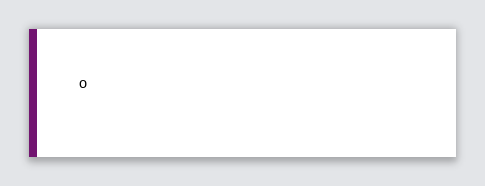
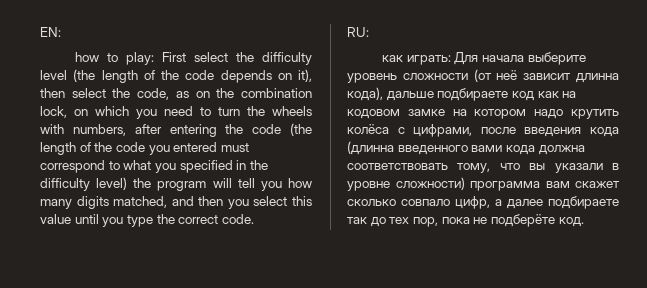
- о
+ EN:
+ how to play: First select the difficulty level (the length of the code depends on it), then select the code, as on the combination lock, on which you need to turn the wheels with numbers, after entering the code (the length of the code you entered must correspond to what you specified in the difficulty level) the program will tell you how many digits matched, and then you select this value until you type the correct code.
+ RU:
+ как играть: Для начала выберите уровень сложности (от неё зависит длинна кода), дальше подбираете код как на кодовом замке на котором надо крутить колёса с цифрами, после введения кода (длинна введенного вами кода должна соответствовать тому, что вы указали в уровне сложности) программа вам скажет сколько совпало цифр, а далее подбираете так до тех пор, пока не подберёте код.

